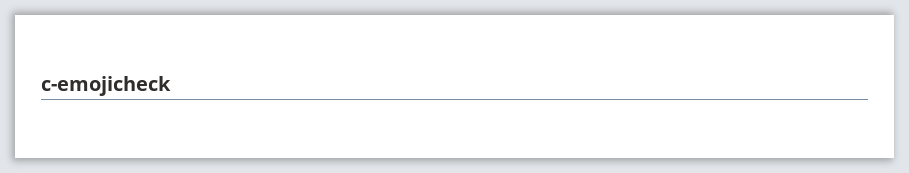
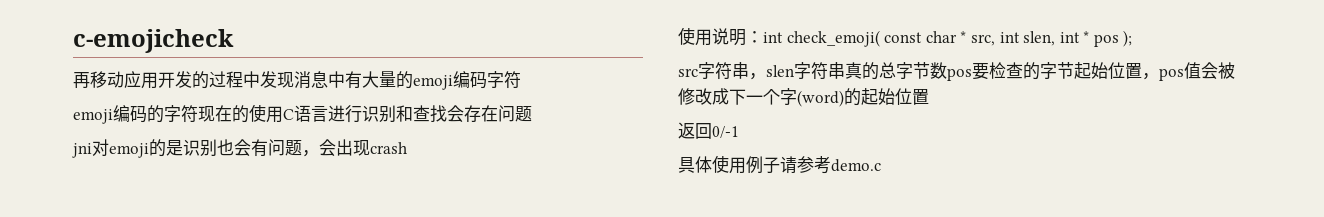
+ 再移动应用开发的过程中发现消息中有大量的emoji编码字符
+ emoji编码的字符现在的使用C语言进行识别和查找会存在问题
+ jni对emoji的是识别也会有问题，会出现crash
+ 使用说明：int check_emoji( const char * src, int slen, int * pos );
+ src字符串，slen字符串真的总字节数pos要检查的字节起始位置，pos值会被修改成下一个字(word)的起始位置
+ 返回0/-1
+ 具体使用例子请参考demo.c

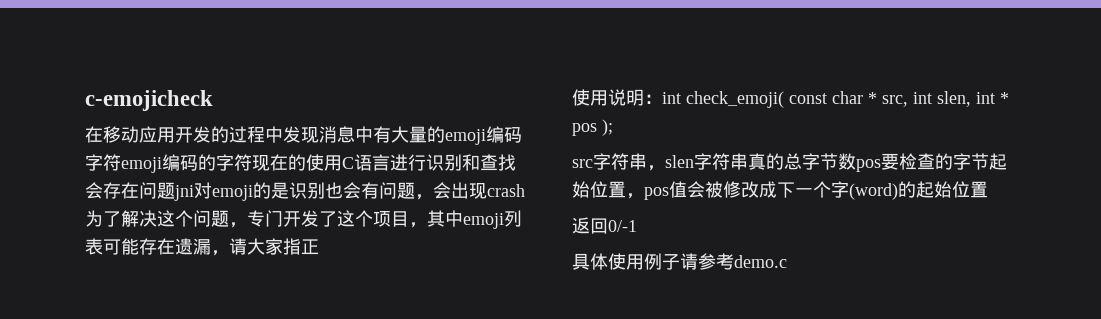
- 再移动应用开发的过程中发现消息中有大量的emoji编码字符
- emoji编码的字符现在的使用C语言进行识别和查找会存在问题
- jni对emoji的是识别也会有问题，会出现crash
+ 在移动应用开发的过程中发现消息中有大量的emoji编码字符emoji编码的字符现在的使用C语言进行识别和查找会存在问题jni对emoji的是识别也会有问题，会出现crash为了解决这个问题，专门开发了这个项目，其中emoji列表可能存在遗漏，请大家指正

